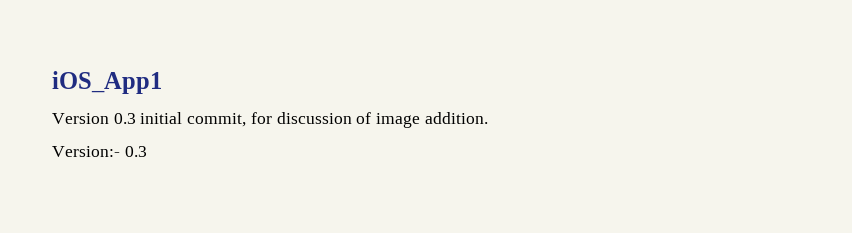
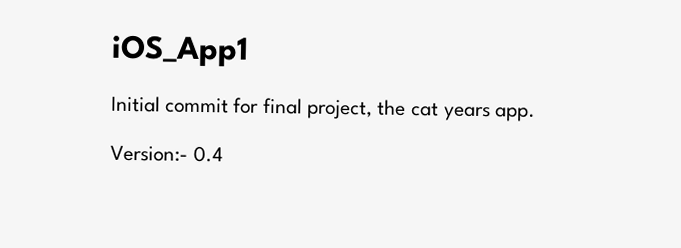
- Version 0.3 initial commit, for discussion of image addition.
+ Initial commit for final project, the cat years app.
- Version:- 0.3
+ Version:- 0.4

